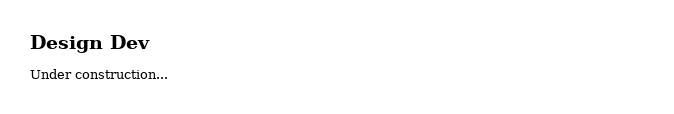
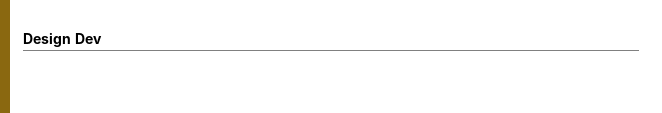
- Under construction...

